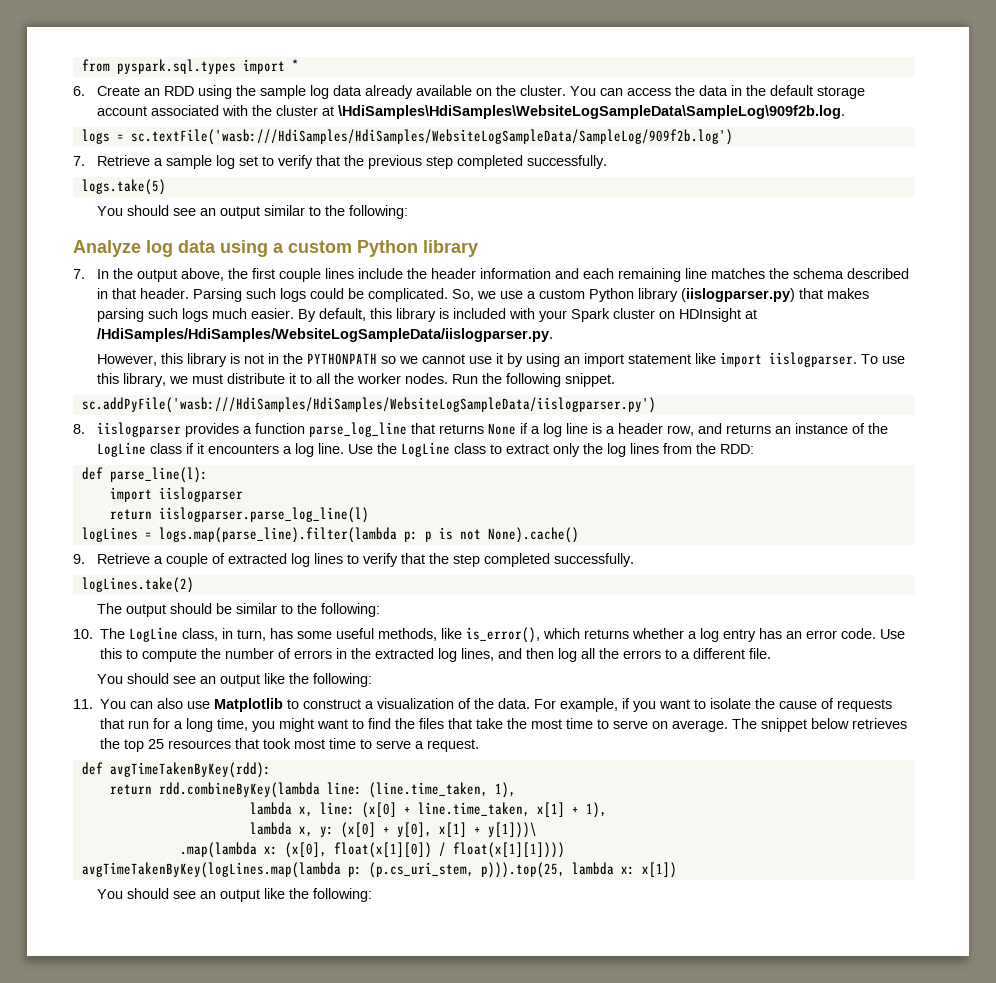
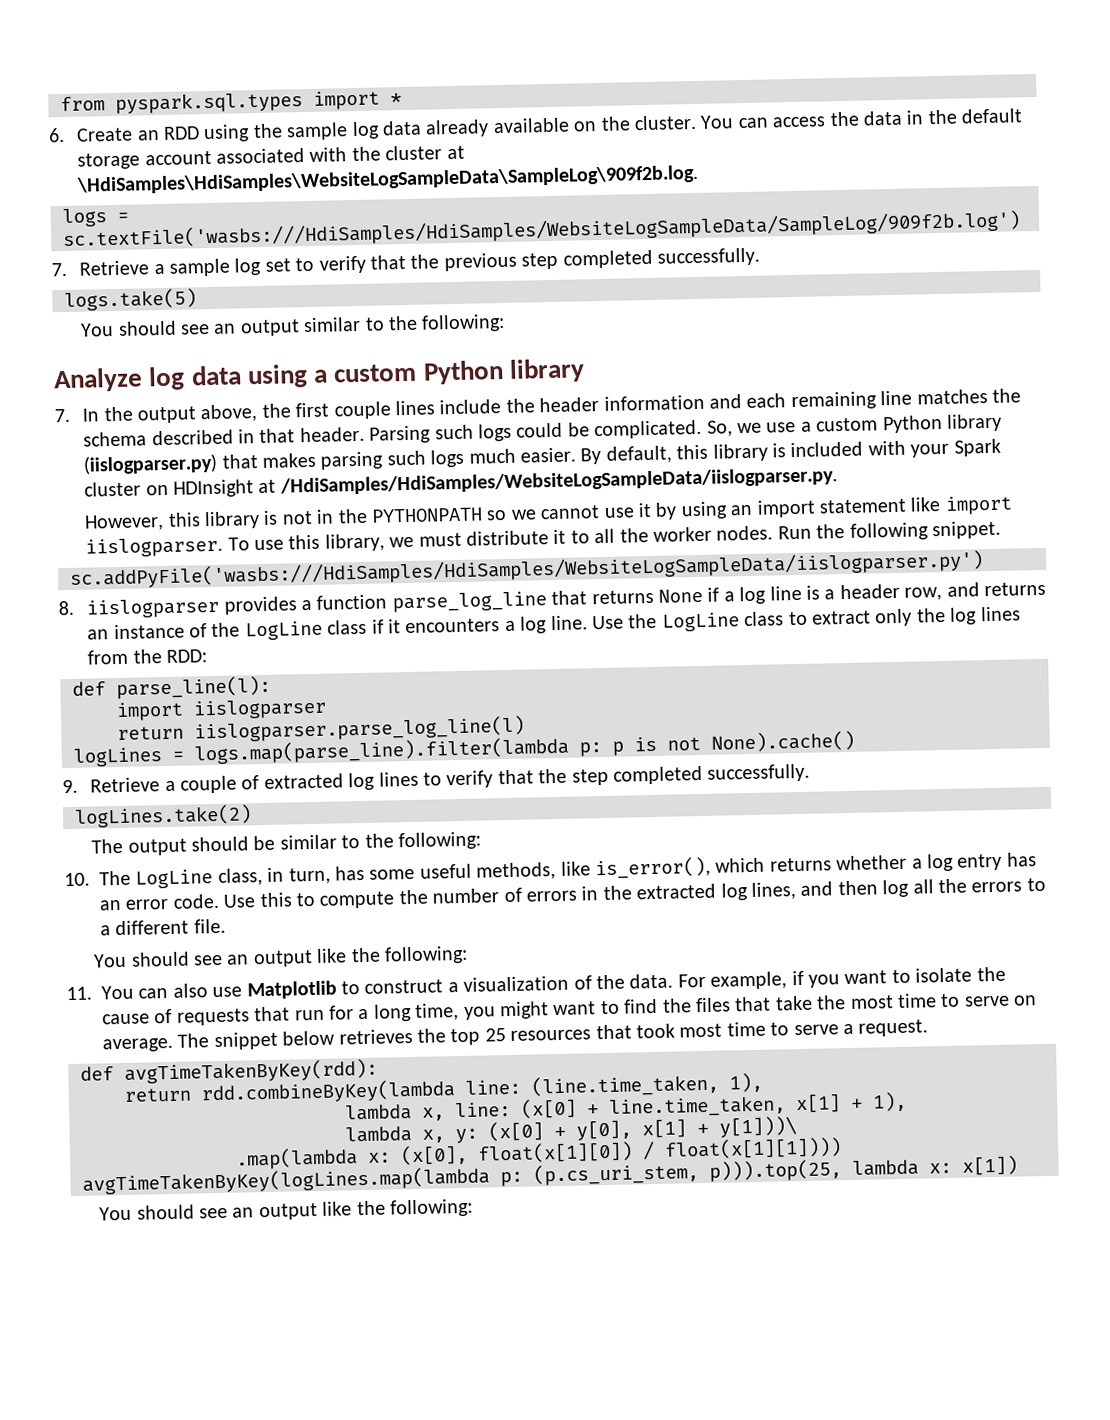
- logs = sc.textFile('wasb:///HdiSamples/HdiSamples/WebsiteLogSampleData/SampleLog/909f2b.log')
+ logs = sc.textFile('wasbs:///HdiSamples/HdiSamples/WebsiteLogSampleData/SampleLog/909f2b.log')
- sc.addPyFile('wasb:///HdiSamples/HdiSamples/WebsiteLogSampleData/iislogparser.py')
+ sc.addPyFile('wasbs:///HdiSamples/HdiSamples/WebsiteLogSampleData/iislogparser.py')

